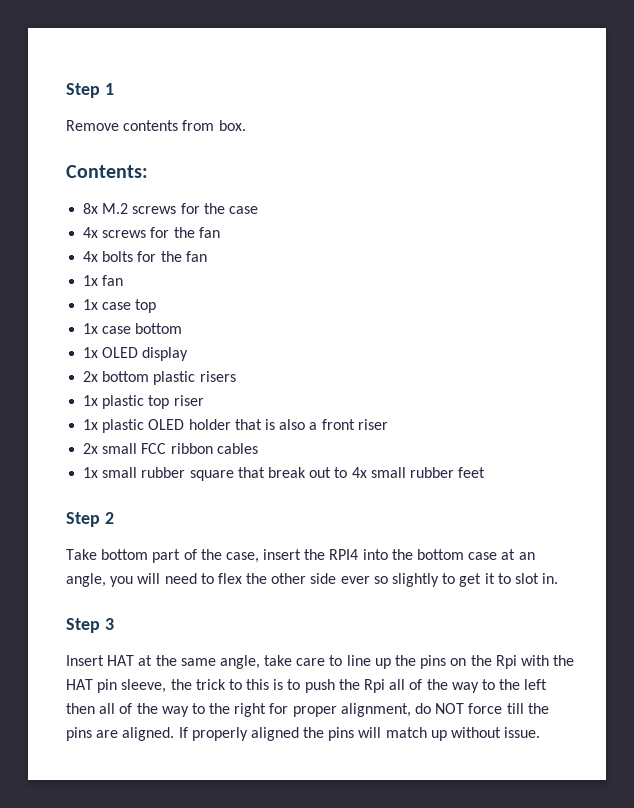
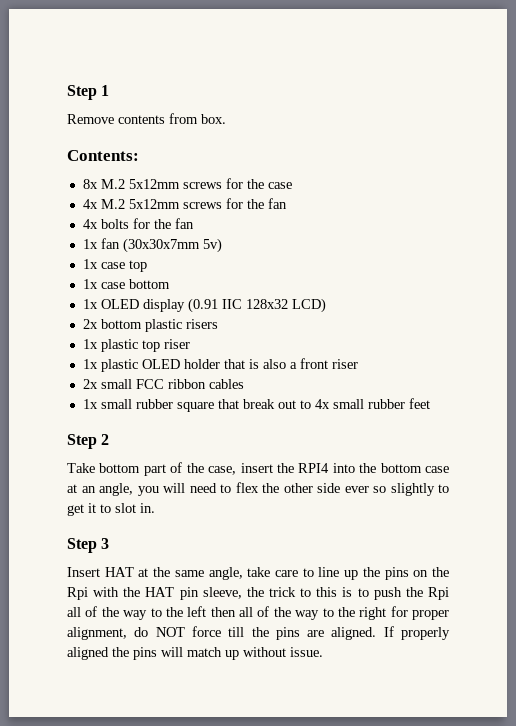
- 8x M.2 screws for the case
+ 8x M.2 5x12mm screws for the case
- 4x screws for the fan
+ 4x M.2 5x12mm screws for the fan
- 1x fan
+ 1x fan (30x30x7mm 5v)
- 1x OLED display
+ 1x OLED display (0.91 IIC 128x32 LCD)

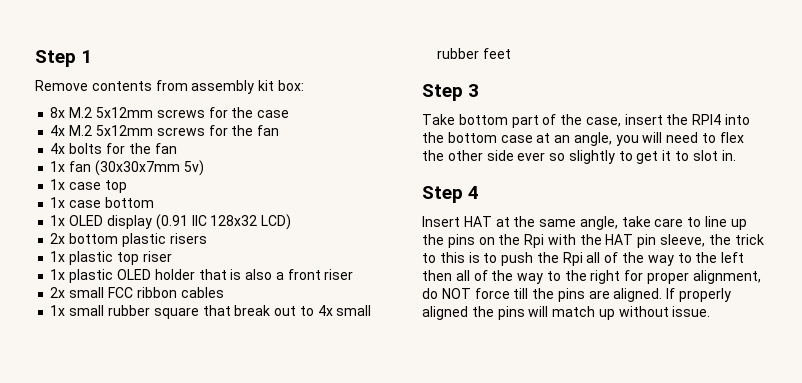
- Remove contents from box.
- Contents:
+ Remove contents from assembly kit box:
- Step 2
+ Step 3
- Step 3
+ Step 4

